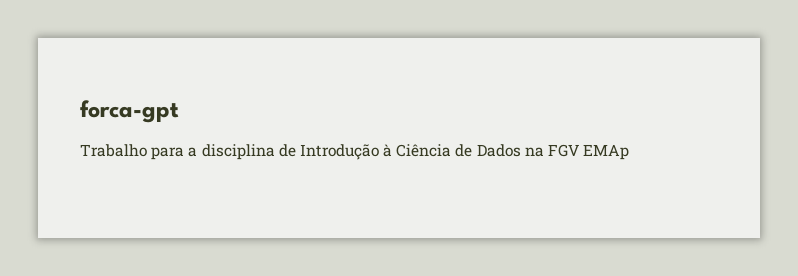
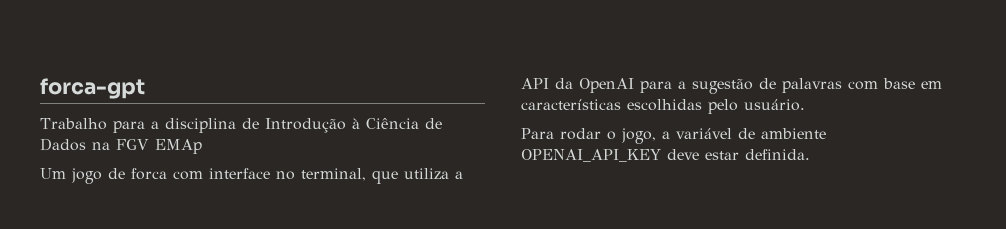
+ Um jogo de forca com interface no terminal, que utiliza a API da OpenAI para a sugestão de palavras com base em características escolhidas pelo usuário.
+ Para rodar o jogo, a variável de ambiente OPENAI_API_KEY deve estar definida.

